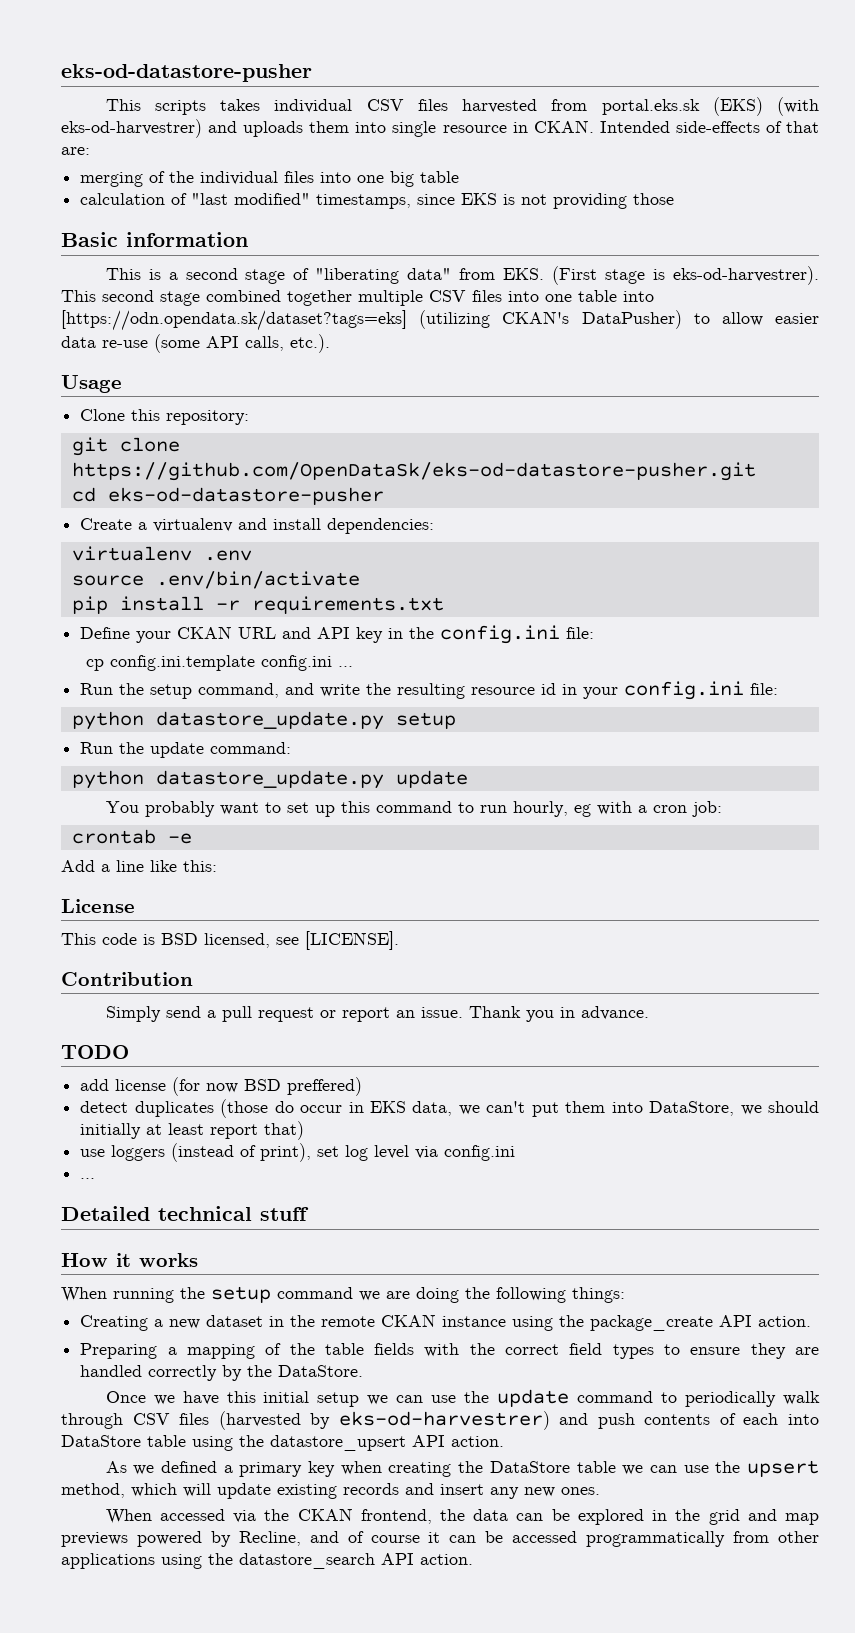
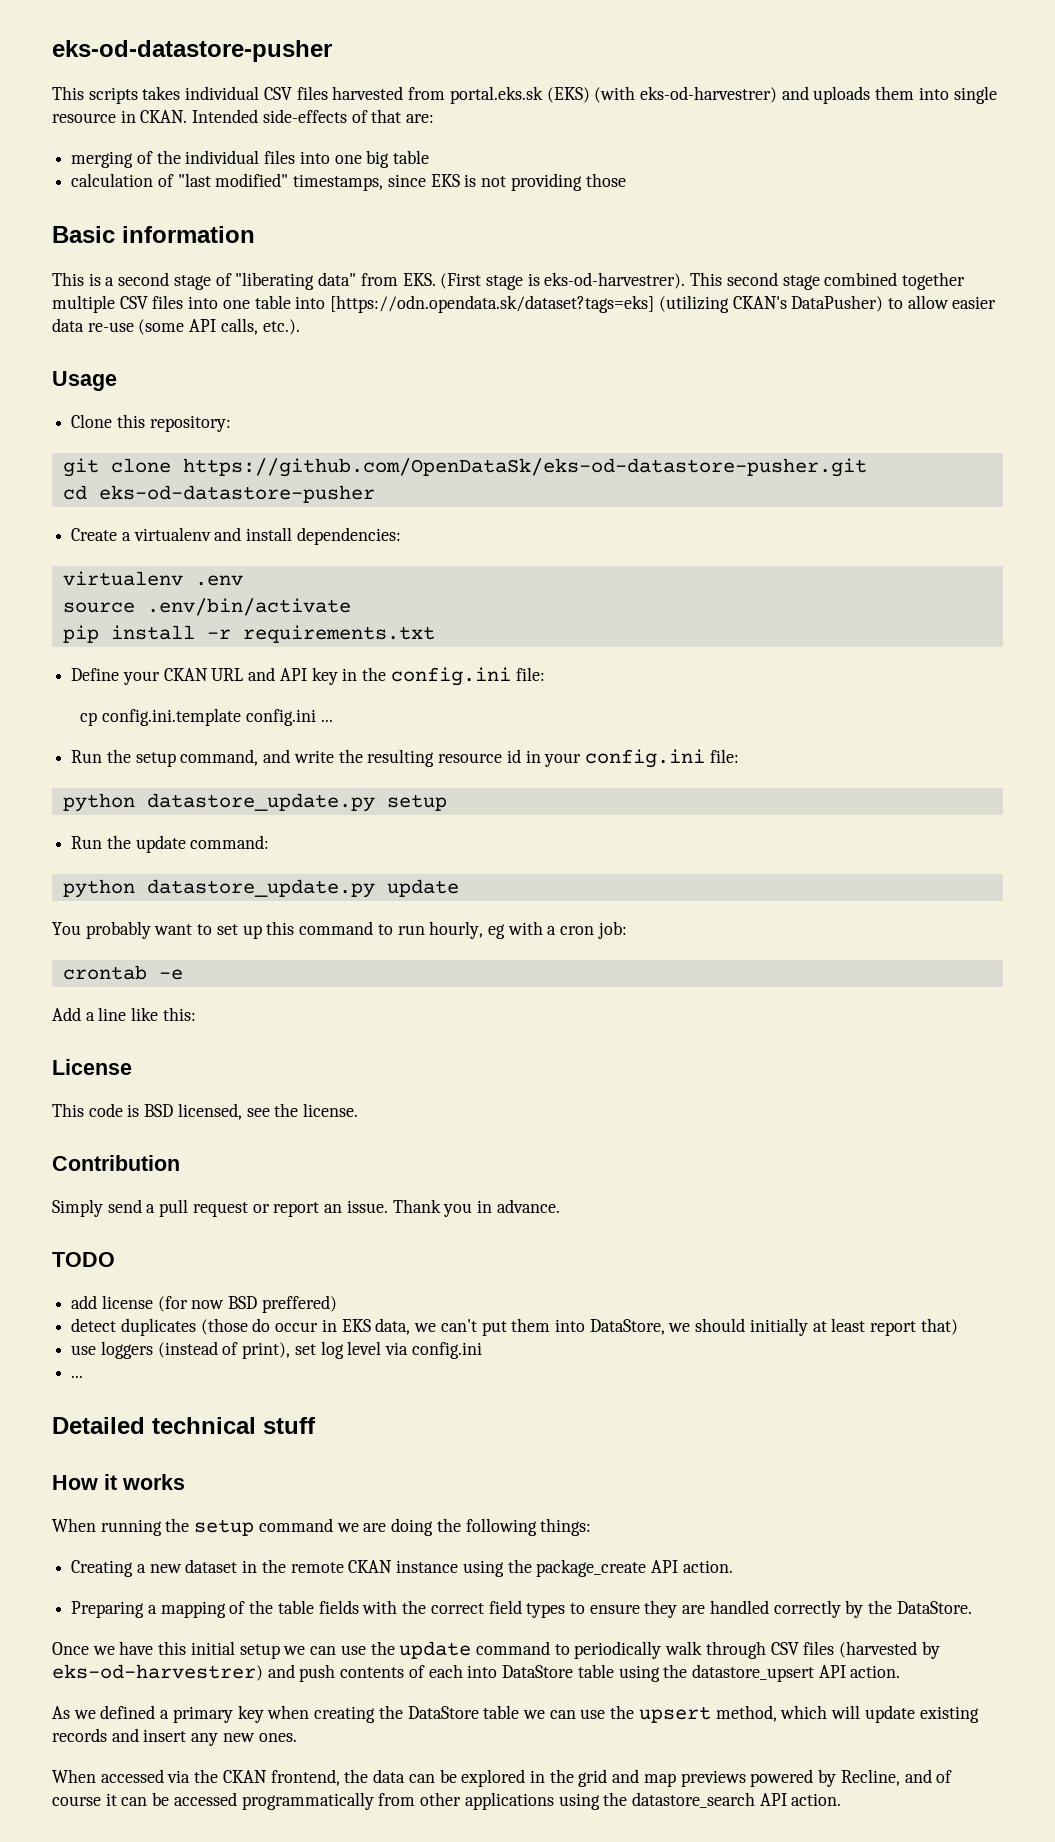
- This code is BSD licensed, see [LICENSE].
+ This code is BSD licensed, see the license.

